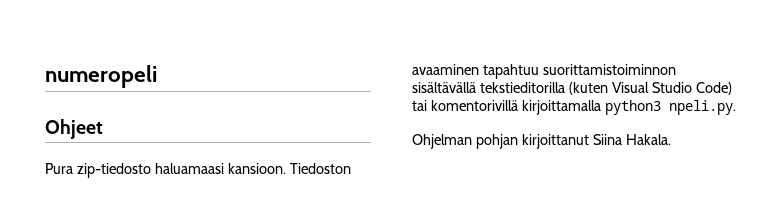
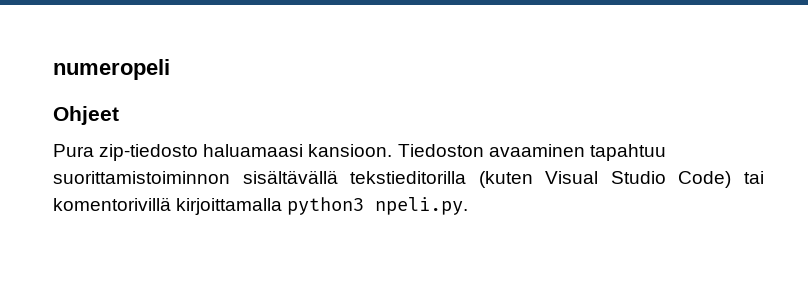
- Ohjelman pohjan kirjoittanut Siina Hakala.

